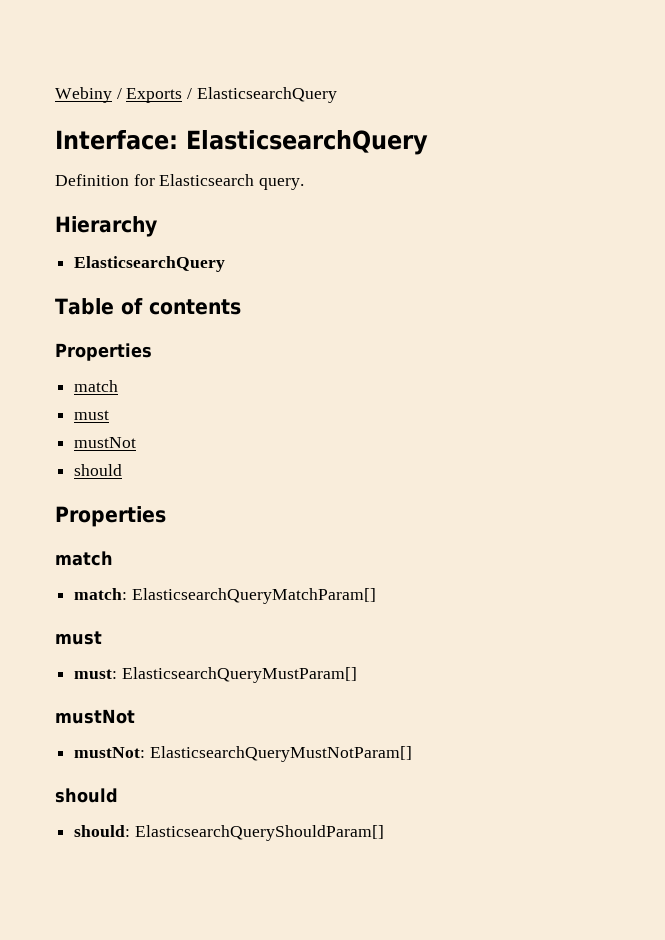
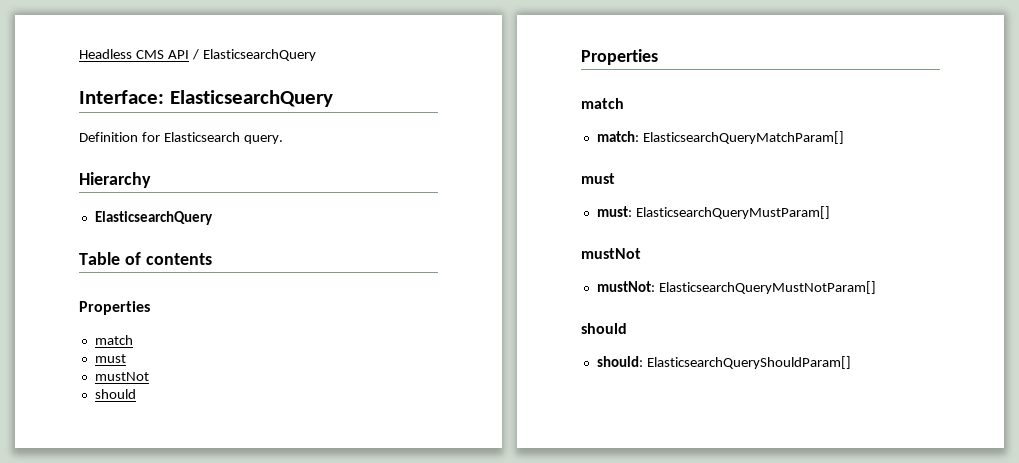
- Webiny / Exports / ElasticsearchQuery
+ Headless CMS API / ElasticsearchQuery

